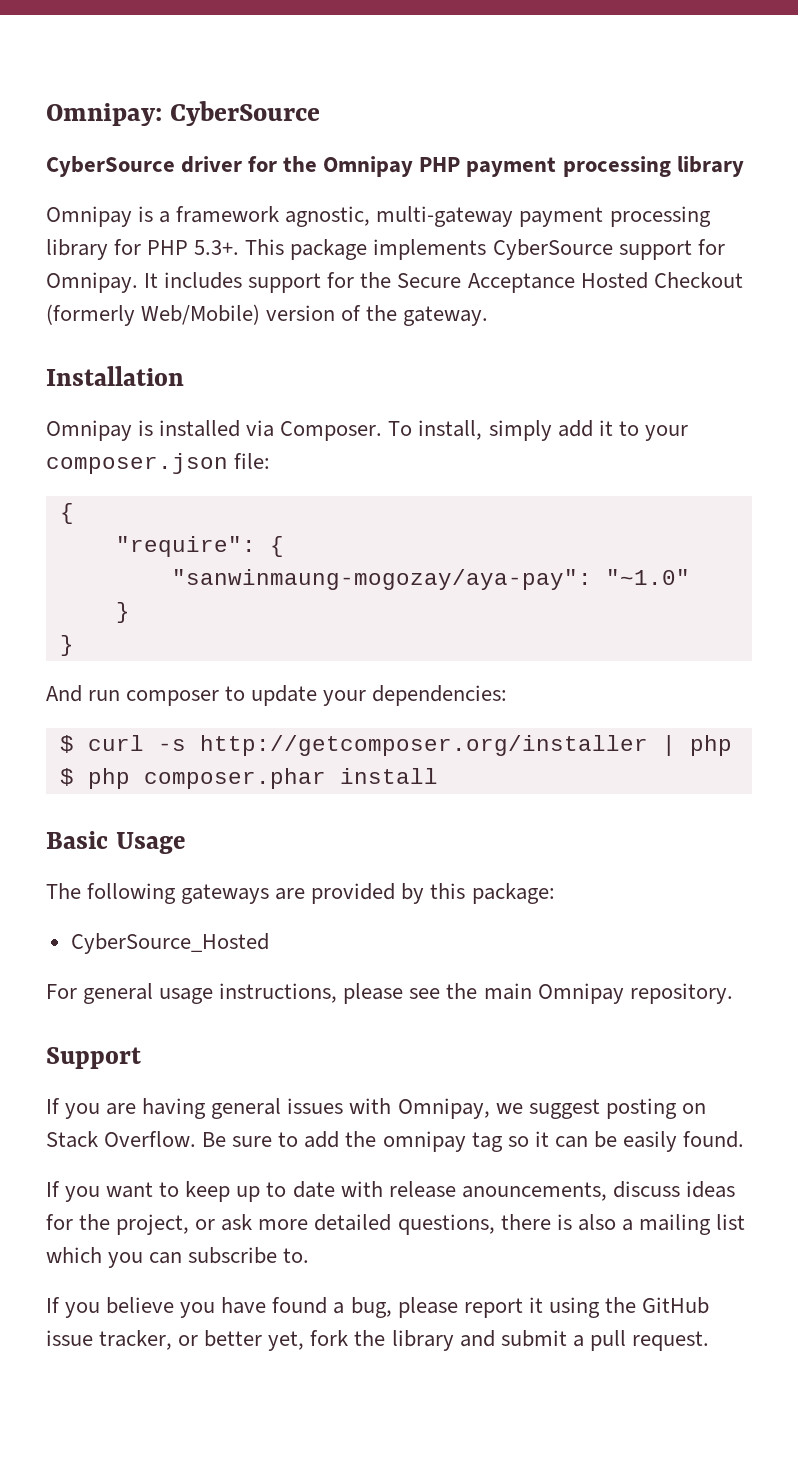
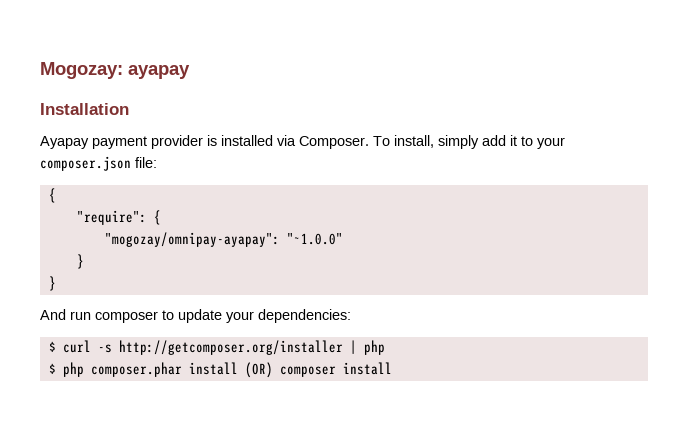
- Omnipay: CyberSource
- CyberSource driver for the Omnipay PHP payment processing library
- Omnipay is a framework agnostic, multi-gateway payment processing library for PHP 5.3+. This package implements CyberSource support for Omnipay. It includes support for the Secure Acceptance Hosted Checkout (formerly Web/Mobile) version of the gateway.
+ Mogozay: ayapay
  Installation
- Omnipay is installed via Composer.
+ Ayapay payment provider is installed via Composer.
- "sanwinmaung-mogozay/aya-pay": "~1.0"
+ "mogozay/omnipay-ayapay": "~1.0.0"
- $ php composer.phar install
- Basic Usage
- The following gateways are provided by this package:
- CyberSource_Hosted
- For general usage instructions, please see the main Omnipay repository.
- Support
- If you are having general issues with Omnipay, we suggest posting on Stack Overflow. Be sure to add the omnipay tag so it can be easily found.
- If you want to keep up to date with release anouncements, discuss ideas for the project, or ask more detailed questions, there is also a mailing list which you can subscribe to.
- If you believe you have found a bug, please report it using the GitHub issue tracker, or better yet, fork the library and submit a pull request.
+ $ php composer.phar install (OR) composer install

